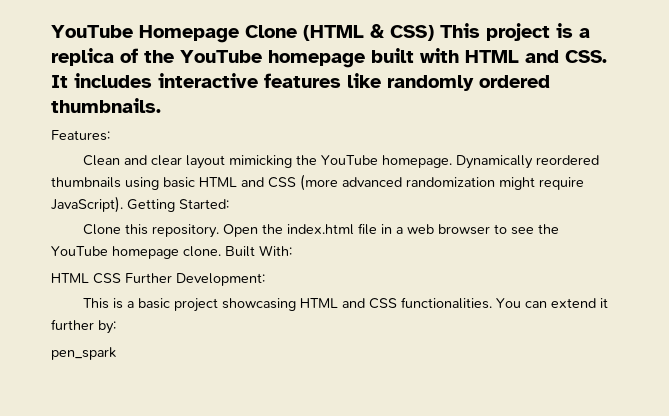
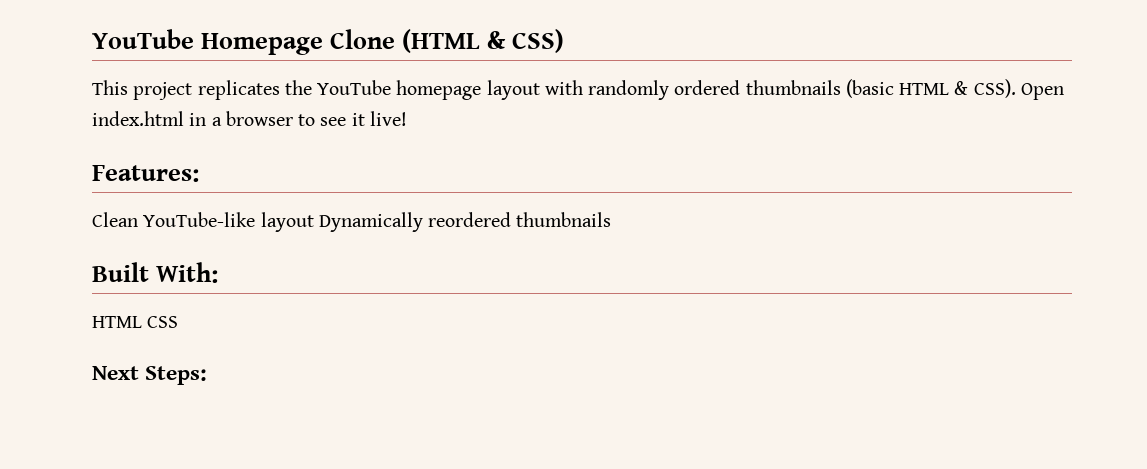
- YouTube Homepage Clone (HTML & CSS) This project is a replica of the YouTube homepage built with HTML and CSS. It includes interactive features like randomly ordered thumbnails.
+ YouTube Homepage Clone (HTML & CSS)
+ This project replicates the YouTube homepage layout with randomly ordered thumbnails (basic HTML & CSS). Open index.html in a browser to see it live!
  Features:
- Clean and clear layout mimicking the YouTube homepage. Dynamically reordered thumbnails using basic HTML and CSS (more advanced randomization might require JavaScript). Getting Started:
- Clone this repository. Open the index.html file in a web browser to see the YouTube homepage clone. Built With:
- HTML CSS Further Development:
- This is a basic project showcasing HTML and CSS functionalities. You can extend it further by:
- pen_spark
+ Clean YouTube-like layout Dynamically reordered thumbnails
+ Built With:
+ HTML CSS
+ Next Steps:

